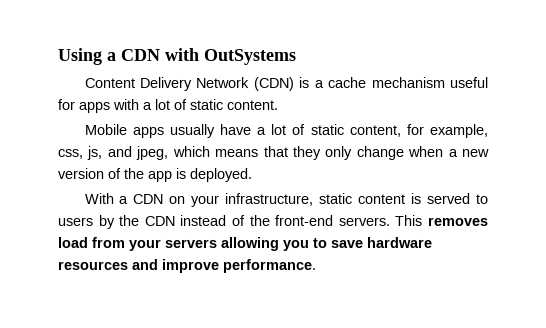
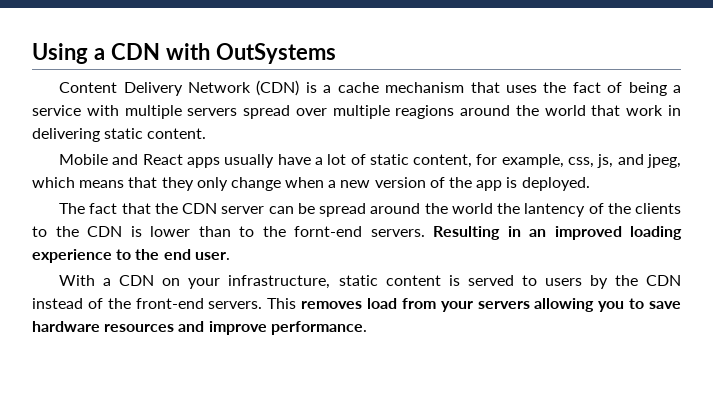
- Content Delivery Network (CDN) is a cache mechanism useful for apps with a lot of static content.
+ Content Delivery Network (CDN) is a cache mechanism that uses the fact of being a service with multiple servers spread over multiple reagions around the world that work in delivering static content.
- Mobile apps usually have a lot of static content, for example, css, js, and jpeg, which means that they only change when a new version of the app is deployed.
+ Mobile and React apps usually have a lot of static content, for example, css, js, and jpeg, which means that they only change when a new version of the app is deployed.
+ The fact that the CDN server can be spread around the world the lantency of the clients to the CDN is lower than to the fornt-end servers. Resulting in an improved loading experience to the end user.

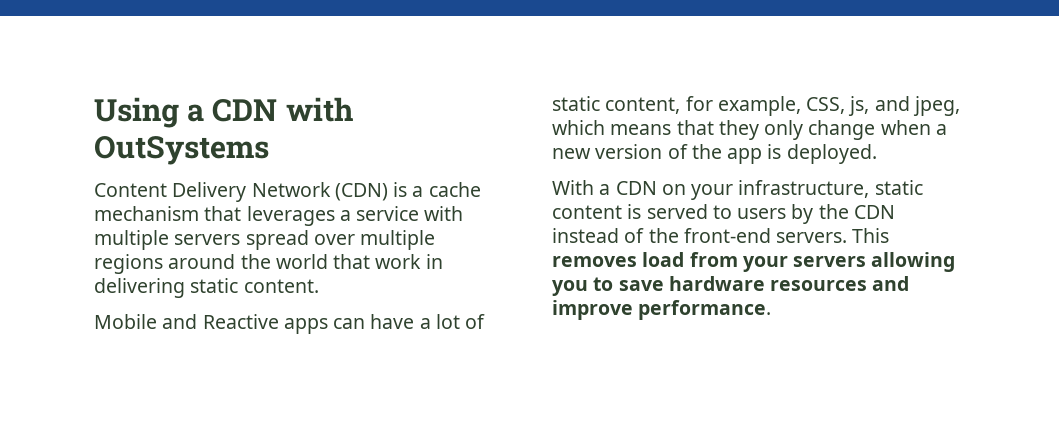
- Content Delivery Network (CDN) is a cache mechanism that uses the fact of being a service with multiple servers spread over multiple reagions around the world that work in delivering static content.
+ Content Delivery Network (CDN) is a cache mechanism that leverages a service with multiple servers spread over multiple regions around the world that work in delivering static content.
- Mobile and React apps usually have a lot of static content, for example, css, js, and jpeg, which means that they only change when a new version of the app is deployed.
+ Mobile and Reactive apps can have a lot of static content, for example, CSS, js, and jpeg, which means that they only change when a new version of the app is deployed.
- The fact that the CDN server can be spread around the world the lantency of the clients to the CDN is lower than to the fornt-end servers. Resulting in an improved loading experience to the end user.

